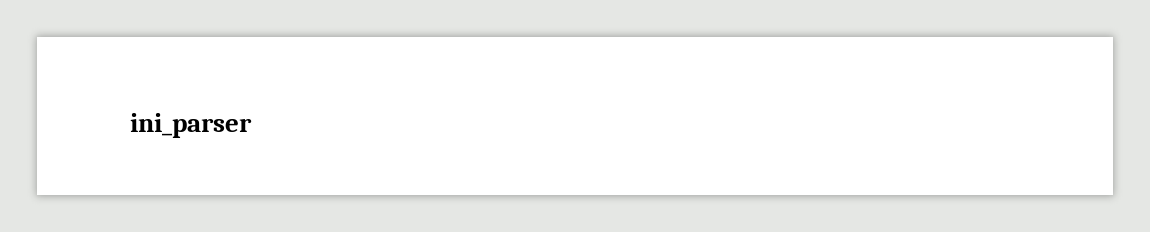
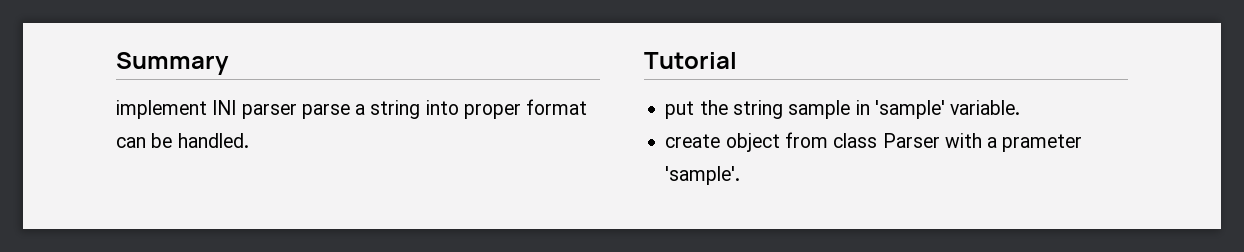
- ini_parser
+ Summary
+ implement INI parser parse a string into proper format can be handled.
+ Tutorial
+ put the string sample in 'sample' variable.
+ create object from class Parser with a prameter 'sample'.

